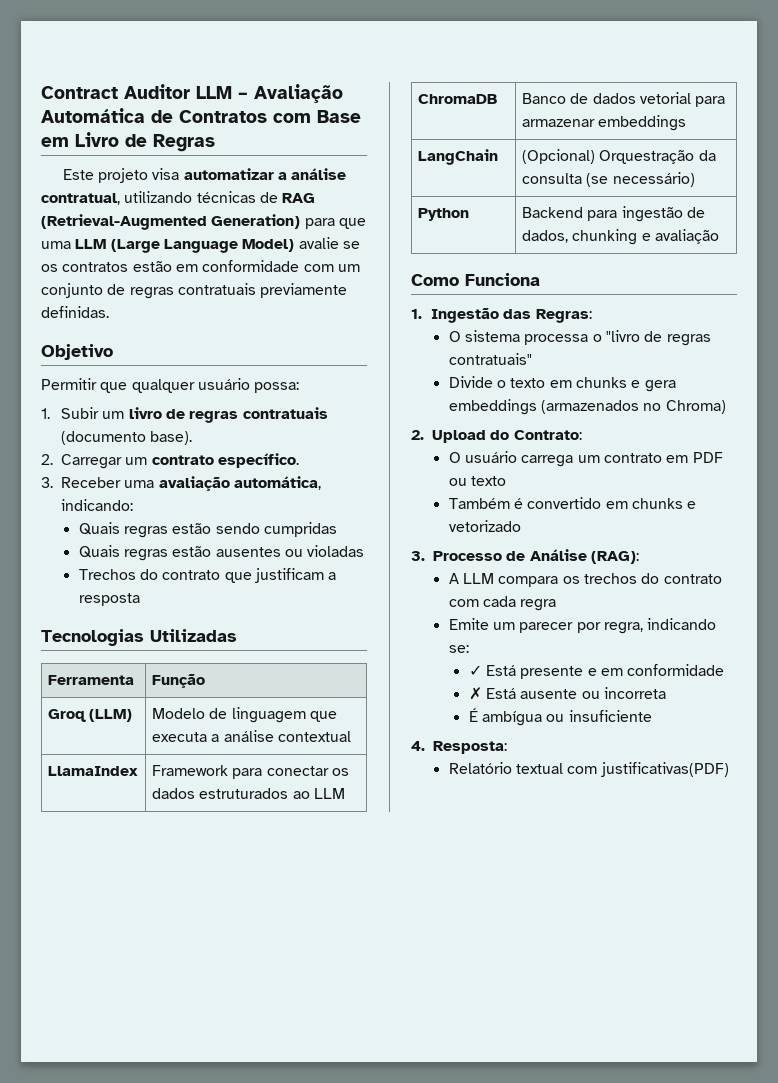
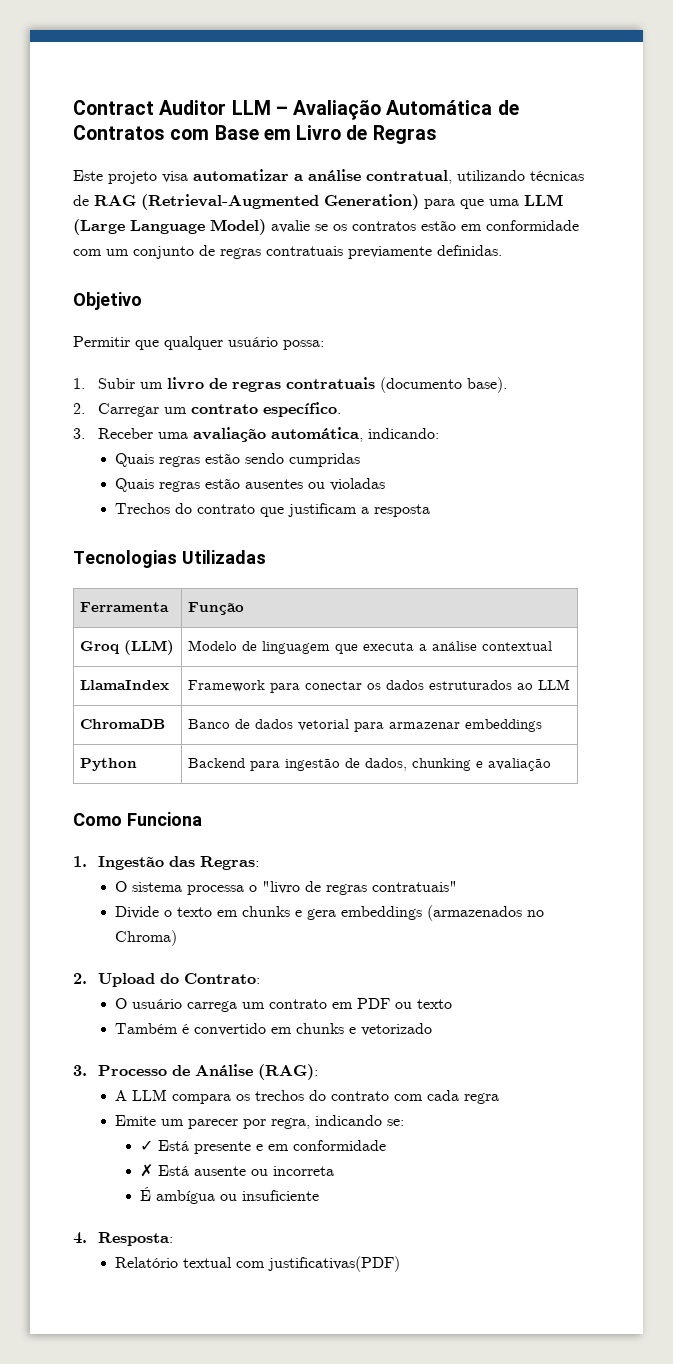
- LangChain | (Opcional) Orquestração da consulta (se necessário)

